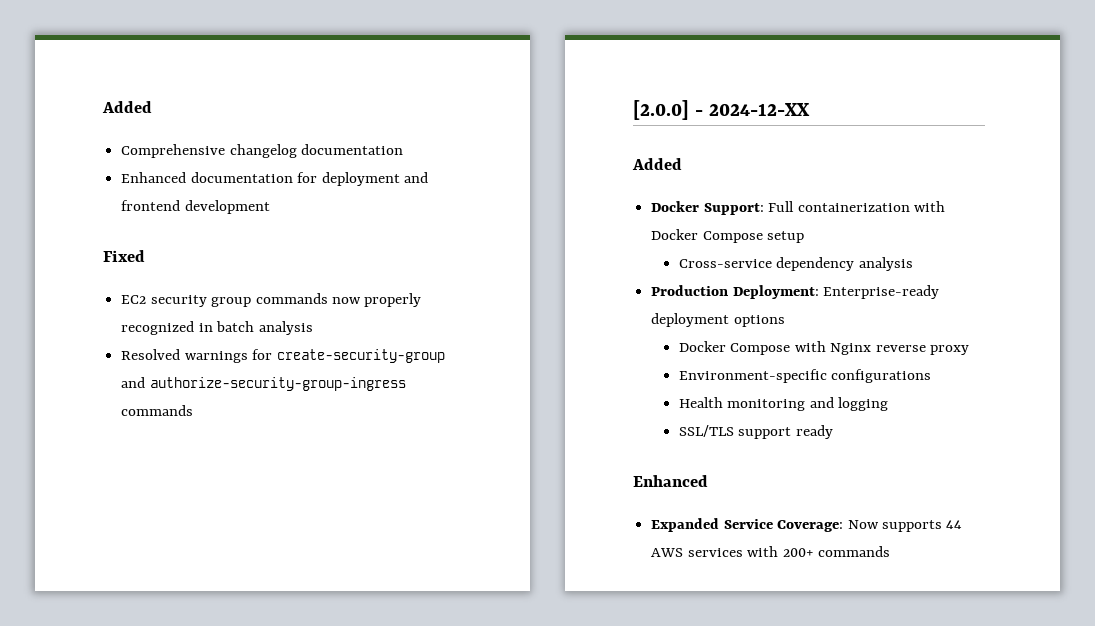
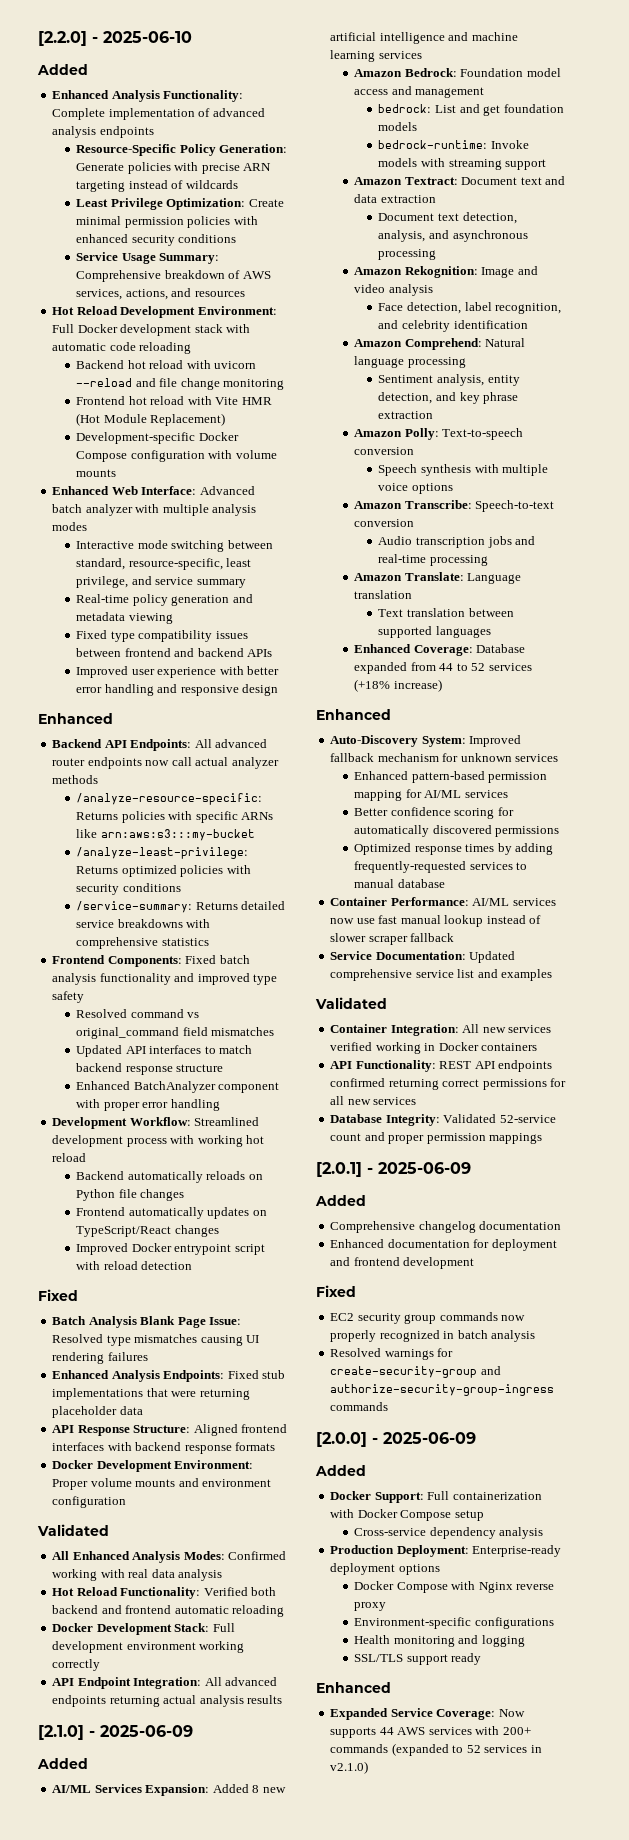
+ [2.2.0] - 2025-06-10
+ Added
+ Enhanced Analysis Functionality: Complete implementation of advanced analysis endpoints
+ Resource-Specific Policy Generation: Generate policies with precise ARN targeting instead of wildcards
+ Least Privilege Optimization: Create minimal permission policies with enhanced security conditions
+ Service Usage Summary: Comprehensive breakdown of AWS services, actions, and resources
+ Hot Reload Development Environment: Full Docker development stack with automatic code reloading
+ Backend hot reload with uvicorn --reload and file change monitoring
+ Frontend hot reload with Vite HMR (Hot Module Replacement)
+ Development-specific Docker Compose configuration with volume mounts
+ Enhanced Web Interface: Advanced batch analyzer with multiple analysis modes
+ Interactive mode switching between standard, resource-specific, least privilege, and service summary
+ Real-time policy generation and metadata viewing
+ Fixed type compatibility issues between frontend and backend APIs
+ Improved user experience with better error handling and responsive design
+ Enhanced
+ Backend API Endpoints: All advanced router endpoints now call actual analyzer methods
+ /analyze-resource-specific: Returns policies with specific ARNs like arn:aws:s3:::my-bucket
+ /analyze-least-privilege: Returns optimized policies with security conditions
+ /service-summary: Returns detailed service breakdowns with comprehensive statistics
+ Frontend Components: Fixed batch analysis functionality and improved type safety
+ Resolved command vs original_command field mismatches
+ Updated API interfaces to match backend response structure
+ Enhanced BatchAnalyzer component with proper error handling
+ Development Workflow: Streamlined development process with working hot reload
+ Backend automatically reloads on Python file changes
+ Frontend automatically updates on TypeScript/React changes
+ Improved Docker entrypoint script with reload detection
+ Fixed
+ Batch Analysis Blank Page Issue: Resolved type mismatches causing UI rendering failures
+ Enhanced Analysis Endpoints: Fixed stub implementations that were returning placeholder data
+ API Response Structure: Aligned frontend interfaces with backend response formats
+ Docker Development Environment: Proper volume mounts and environment configuration
+ Validated
+ All Enhanced Analysis Modes: Confirmed working with real data analysis
+ Hot Reload Functionality: Verified both backend and frontend automatic reloading
+ Docker Development Stack: Full development environment working correctly
+ API Endpoint Integration: All advanced endpoints returning actual analysis results
+ [2.1.0] - 2025-06-09
+ Added
+ AI/ML Services Expansion: Added 8 new artificial intelligence and machine learning services
+ Amazon Bedrock: Foundation model access and management
+ bedrock: List and get foundation models
+ bedrock-runtime: Invoke models with streaming support
+ Amazon Textract: Document text and data extraction
+ Document text detection, analysis, and asynchronous processing
+ Amazon Rekognition: Image and video analysis
+ Face detection, label recognition, and celebrity identification
+ Amazon Comprehend: Natural language processing
+ Sentiment analysis, entity detection, and key phrase extraction
+ Amazon Polly: Text-to-speech conversion
+ Speech synthesis with multiple voice options
+ Amazon Transcribe: Speech-to-text conversion
+ Audio transcription jobs and real-time processing
+ Amazon Translate: Language translation
+ Text translation between supported languages
+ Enhanced Coverage: Database expanded from 44 to 52 services (+18% increase)
+ Enhanced
+ Auto-Discovery System: Improved fallback mechanism for unknown services
+ Enhanced pattern-based permission mapping for AI/ML services
+ Better confidence scoring for automatically discovered permissions
+ Optimized response times by adding frequently-requested services to manual database
+ Container Performance: AI/ML services now use fast manual lookup instead of slower scraper fallback
+ Service Documentation: Updated comprehensive service list and examples
+ Validated
+ Container Integration: All new services verified working in Docker containers
+ API Functionality: REST API endpoints confirmed returning correct permissions for all new services
+ Database Integrity: Validated 52-service count and proper permission mappings
+ [2.0.1] - 2025-06-09
- [2.0.0] - 2024-12-XX
+ [2.0.0] - 2025-06-09
- Expanded Service Coverage: Now supports 44 AWS services with 200+ commands
+ Expanded Service Coverage: Now supports 44 AWS services with 200+ commands (expanded to 52 services in v2.1.0)

